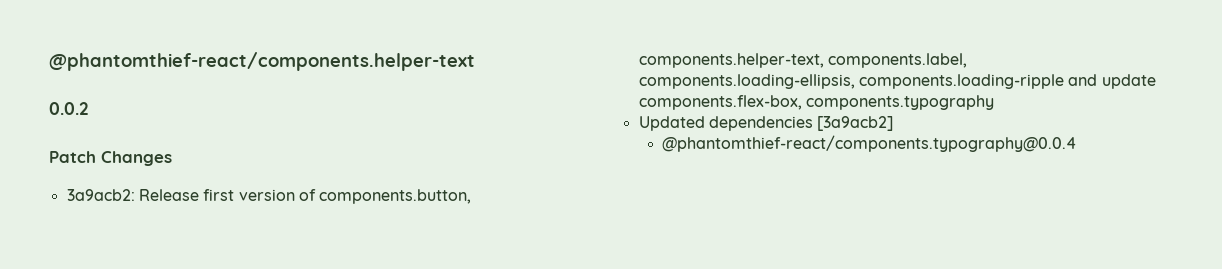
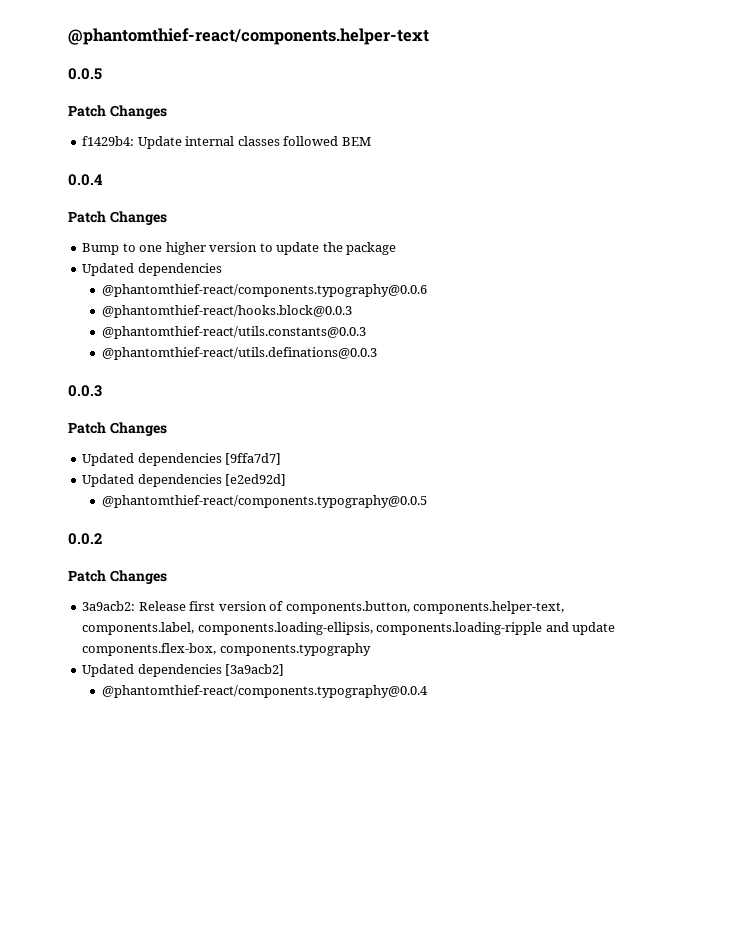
+ 0.0.5
+ Patch Changes
+ f1429b4: Update internal classes followed BEM
+ 0.0.4
+ Patch Changes
+ Bump to one higher version to update the package
+ Updated dependencies
+ @phantomthief-react/components.typography@0.0.6
+ @phantomthief-react/hooks.block@0.0.3
+ @phantomthief-react/utils.constants@0.0.3
+ @phantomthief-react/utils.definations@0.0.3
+ 0.0.3
+ Patch Changes
+ Updated dependencies [9ffa7d7]
+ Updated dependencies [e2ed92d]
+ @phantomthief-react/components.typography@0.0.5

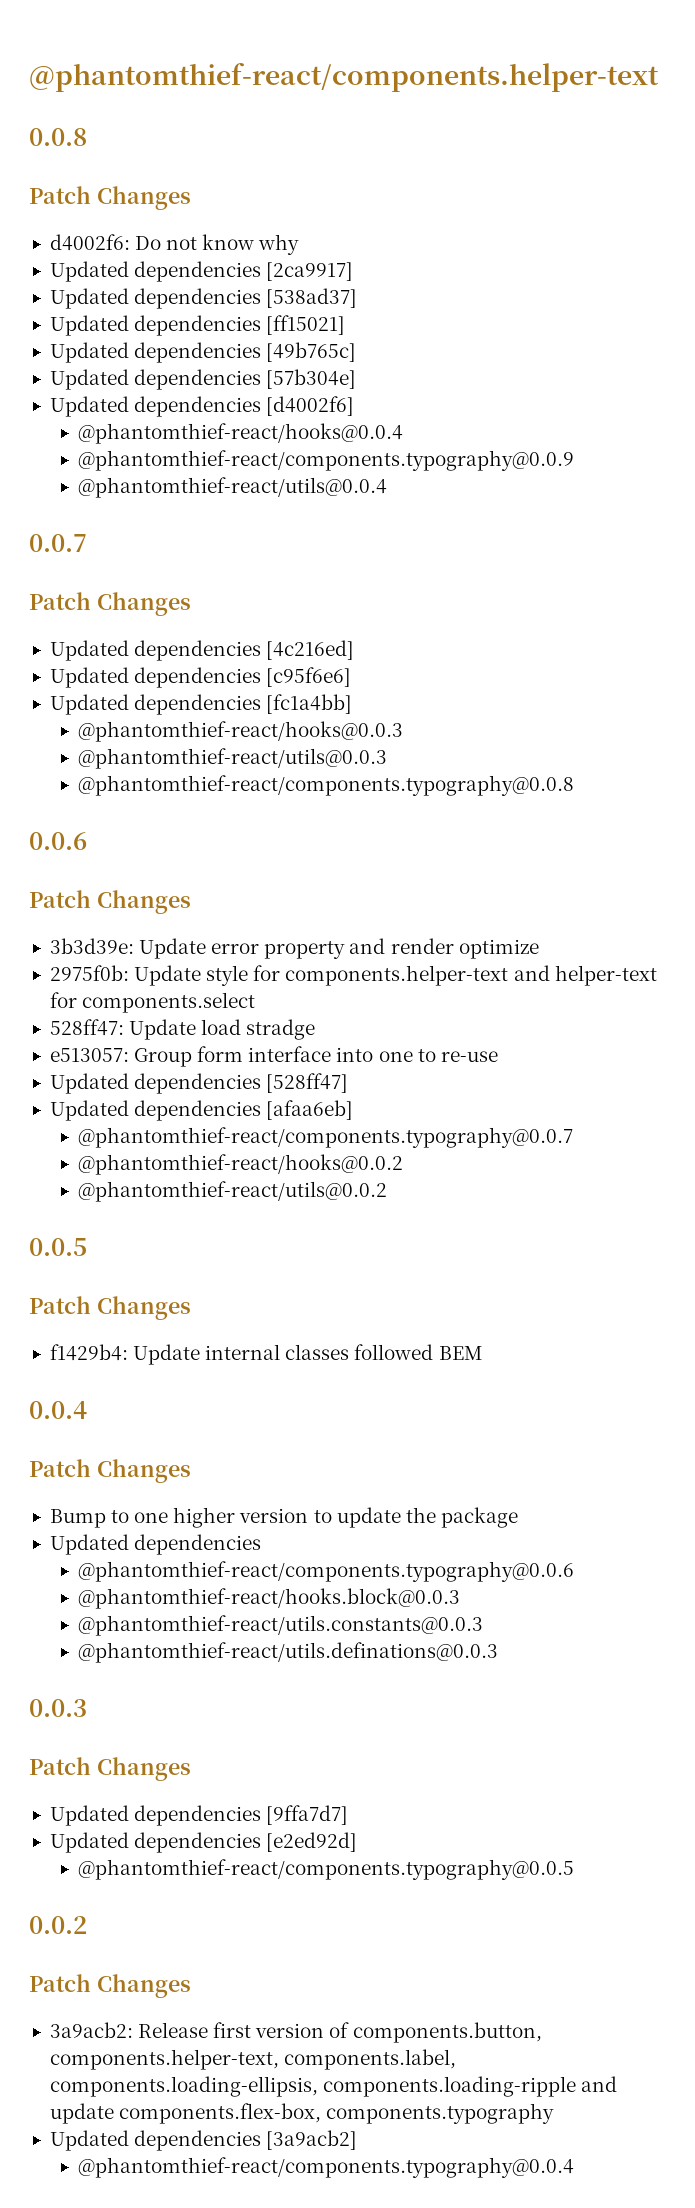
+ 0.0.8
+ Patch Changes
+ d4002f6: Do not know why
+ Updated dependencies [2ca9917]
+ Updated dependencies [538ad37]
+ Updated dependencies [ff15021]
+ Updated dependencies [49b765c]
+ Updated dependencies [57b304e]
+ Updated dependencies [d4002f6]
+ @phantomthief-react/hooks@0.0.4
+ @phantomthief-react/components.typography@0.0.9
+ @phantomthief-react/utils@0.0.4
+ 0.0.7
+ Patch Changes
+ Updated dependencies [4c216ed]
+ Updated dependencies [c95f6e6]
+ Updated dependencies [fc1a4bb]
+ @phantomthief-react/hooks@0.0.3
+ @phantomthief-react/utils@0.0.3
+ @phantomthief-react/components.typography@0.0.8
+ 0.0.6
+ Patch Changes
+ 3b3d39e: Update error property and render optimize
+ 2975f0b: Update style for components.helper-text and helper-text for components.select
+ 528ff47: Update load stradge
+ e513057: Group form interface into one to re-use
+ Updated dependencies [528ff47]
+ Updated dependencies [afaa6eb]
+ @phantomthief-react/components.typography@0.0.7
+ @phantomthief-react/hooks@0.0.2
+ @phantomthief-react/utils@0.0.2

